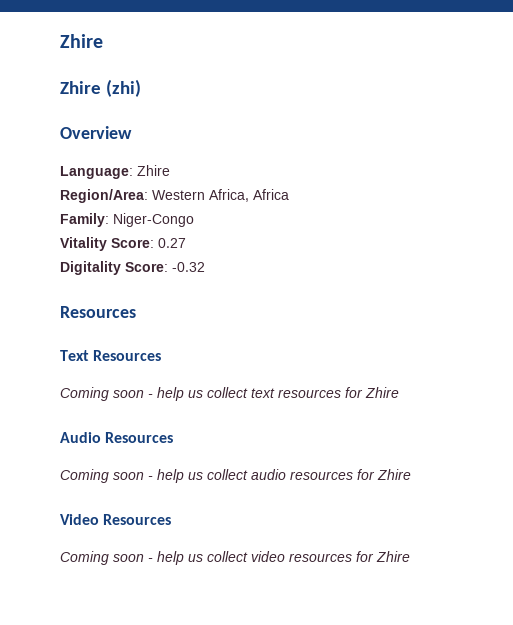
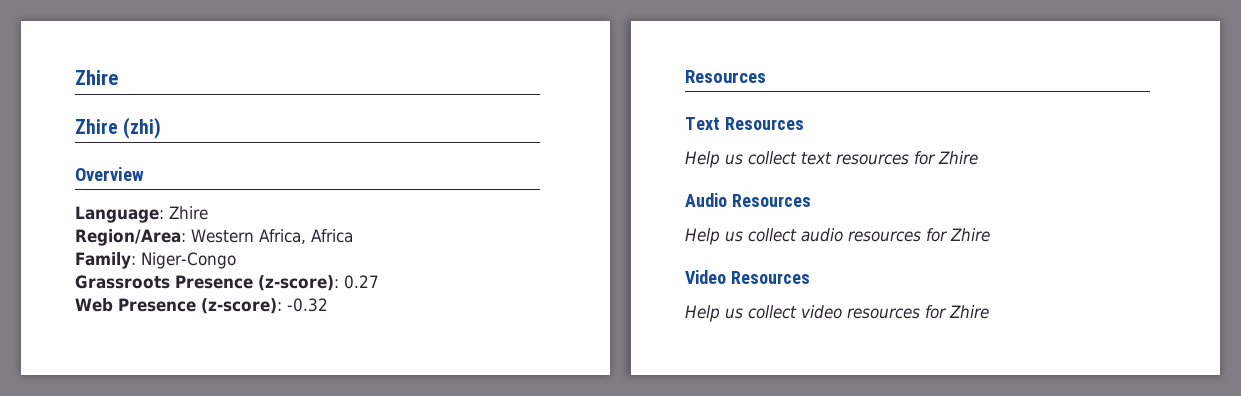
- Vitality Score: 0.27
- Digitality Score: -0.32
+ Grassroots Presence (z-score): 0.27
+ Web Presence (z-score): -0.32
- Coming soon - help us collect text resources for Zhire
+ Help us collect text resources for Zhire
- Coming soon - help us collect audio resources for Zhire
+ Help us collect audio resources for Zhire
- Coming soon - help us collect video resources for Zhire
+ Help us collect video resources for Zhire

